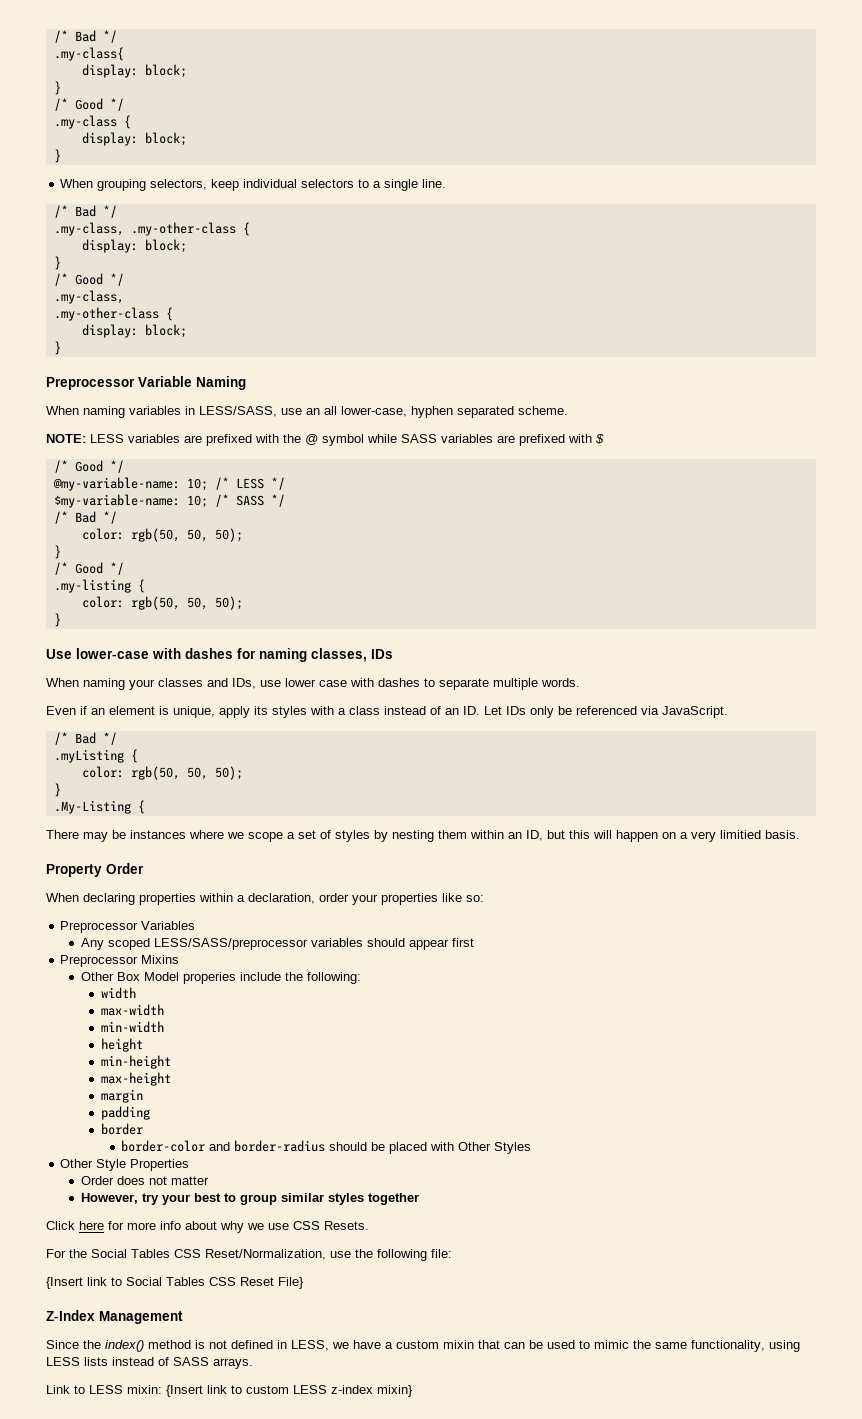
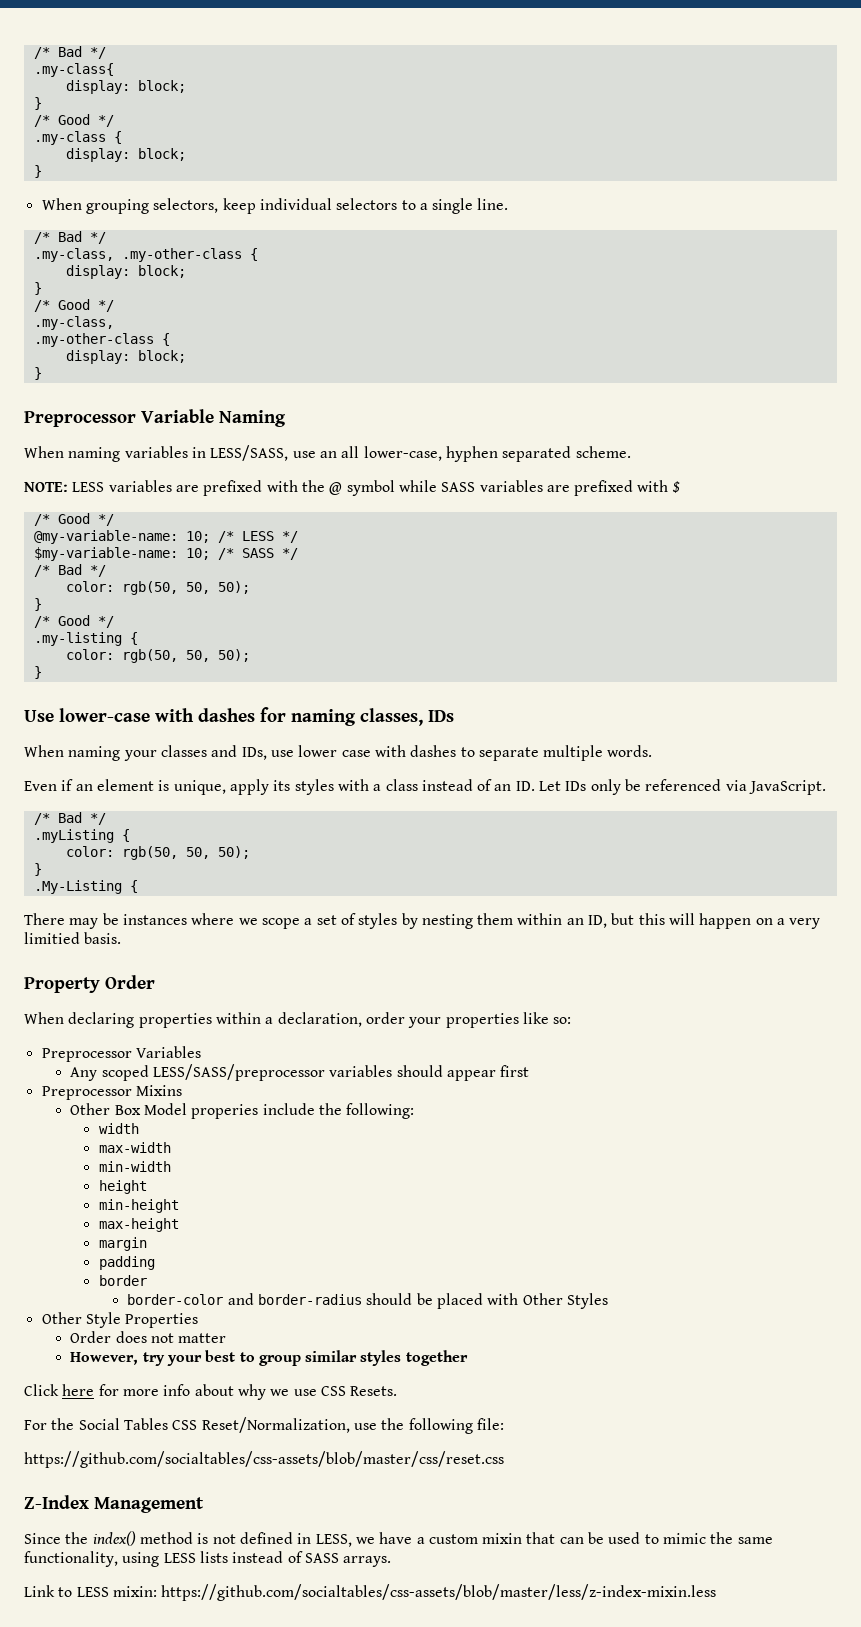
- {Insert link to Social Tables CSS Reset File}
+ https://github.com/socialtables/css-assets/blob/master/css/reset.css
- Link to LESS mixin: {Insert link to custom LESS z-index mixin}
+ Link to LESS mixin: https://github.com/socialtables/css-assets/blob/master/less/z-index-mixin.less

